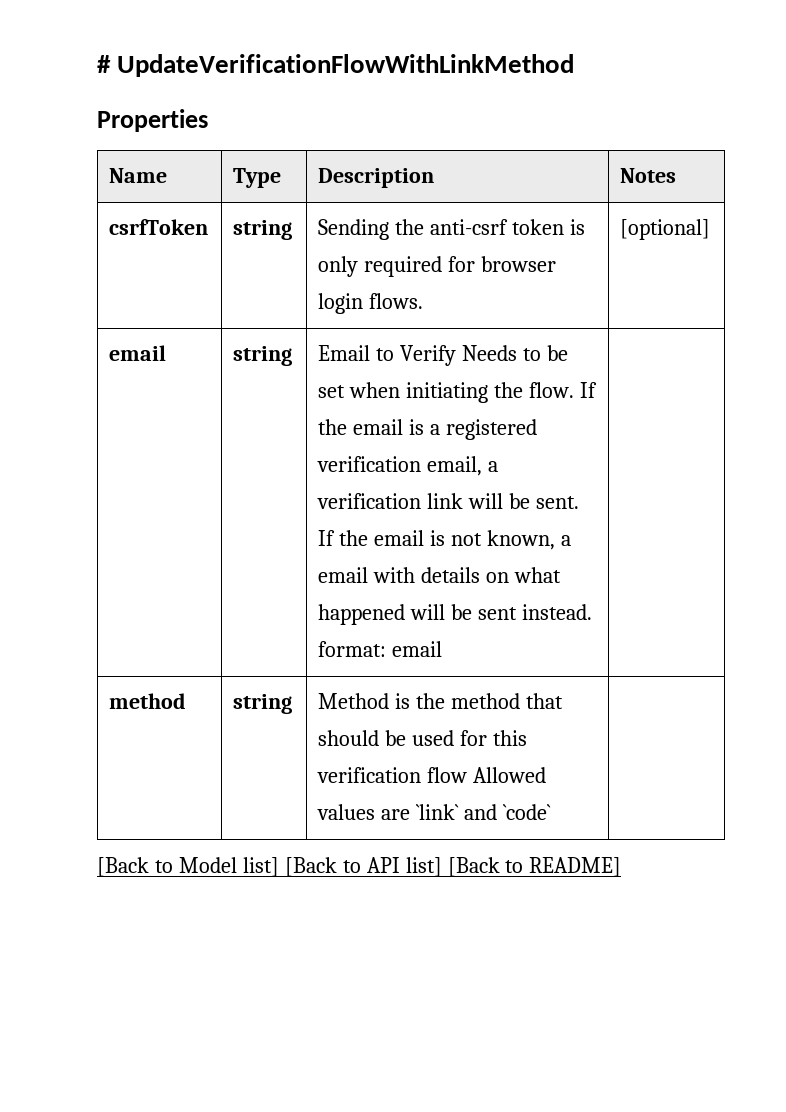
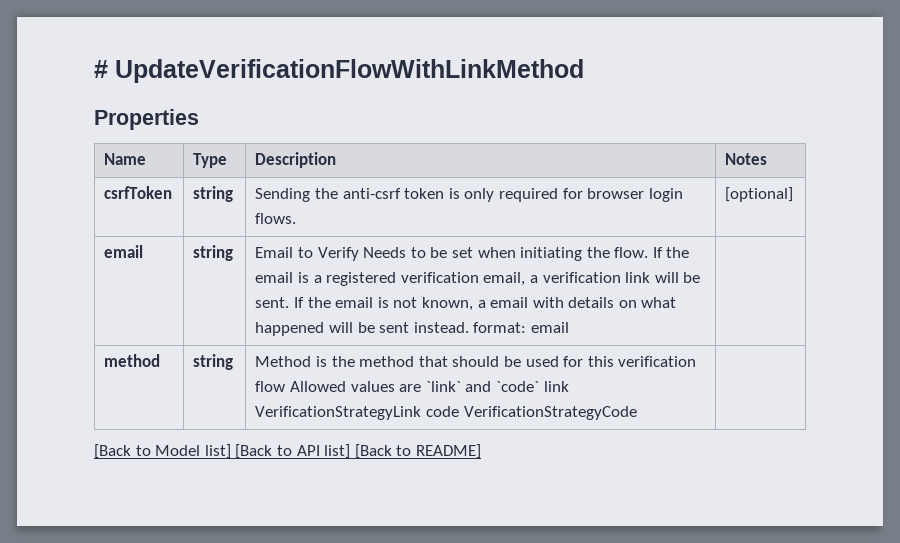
- method | string | Method is the method that should be used for this verification flow Allowed values are `link` and `code` |
+ method | string | Method is the method that should be used for this verification flow Allowed values are `link` and `code` link VerificationStrategyLink code VerificationStrategyCode |

